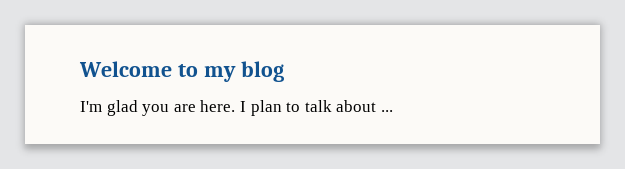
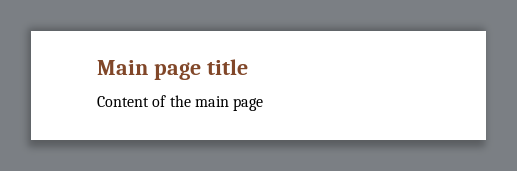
- Welcome to my blog
- I'm glad you are here. I plan to talk about ...
+ Main page title
+ Content of the main page

